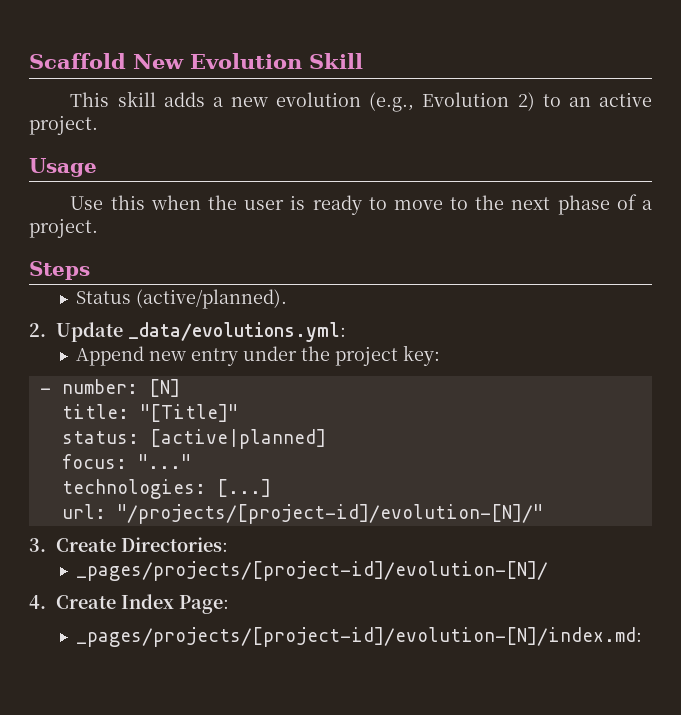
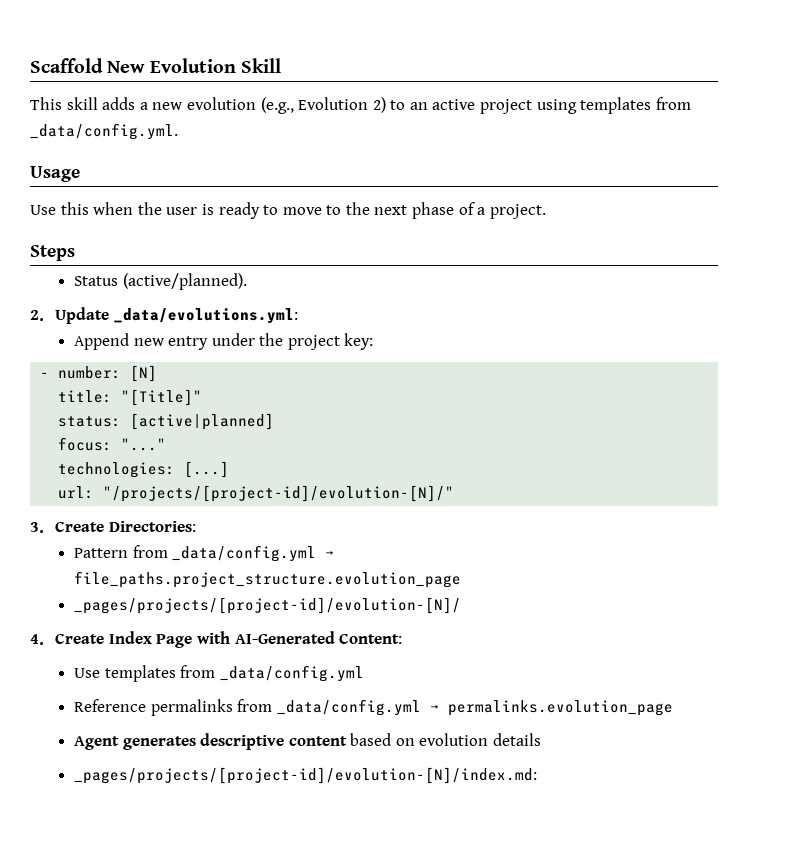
- This skill adds a new evolution (e.g., Evolution 2) to an active project.
+ This skill adds a new evolution (e.g., Evolution 2) to an active project using templates from _data/config.yml.
+ Pattern from _data/config.yml → file_paths.project_structure.evolution_page
- 4. Create Index Page:
+ 4. Create Index Page with AI-Generated Content:
+ Use templates from _data/config.yml
+ Reference permalinks from _data/config.yml → permalinks.evolution_page
+ Agent generates descriptive content based on evolution details

